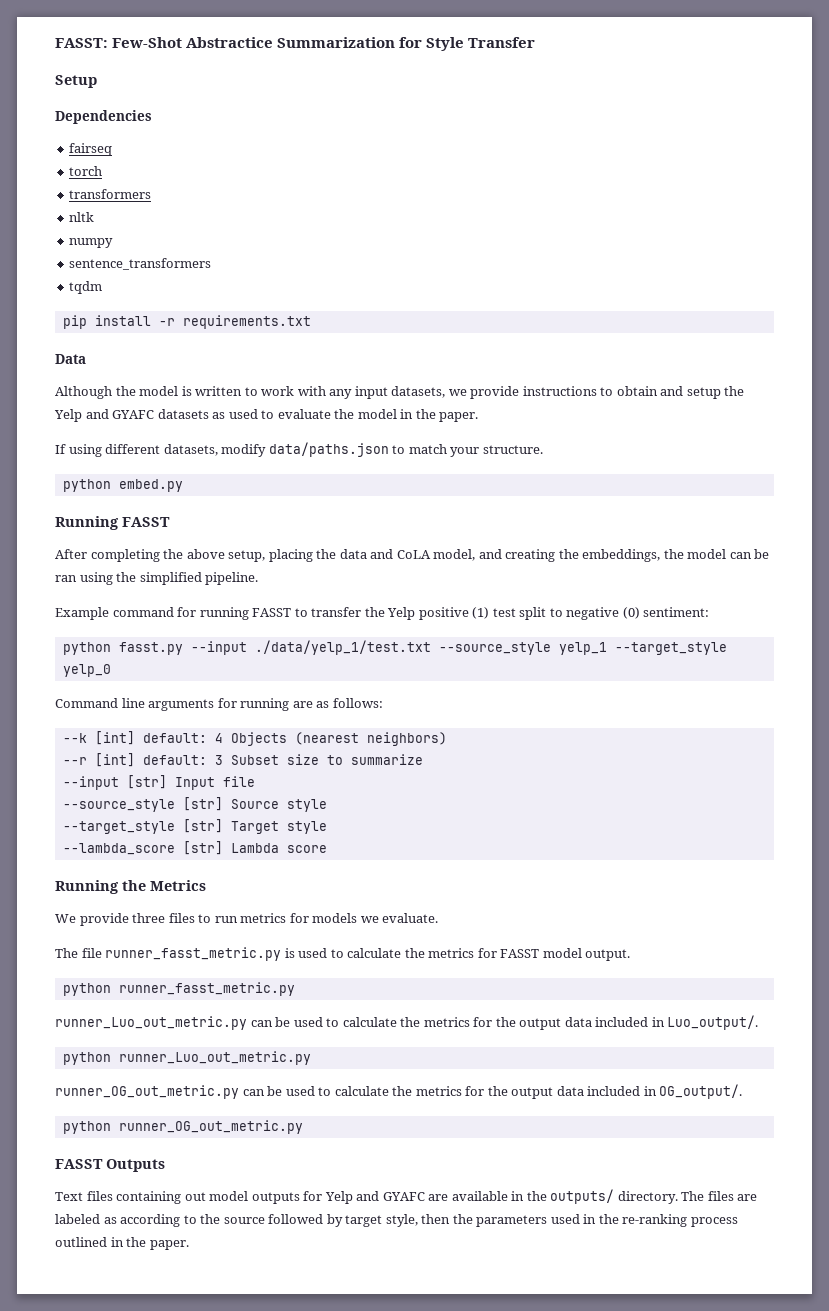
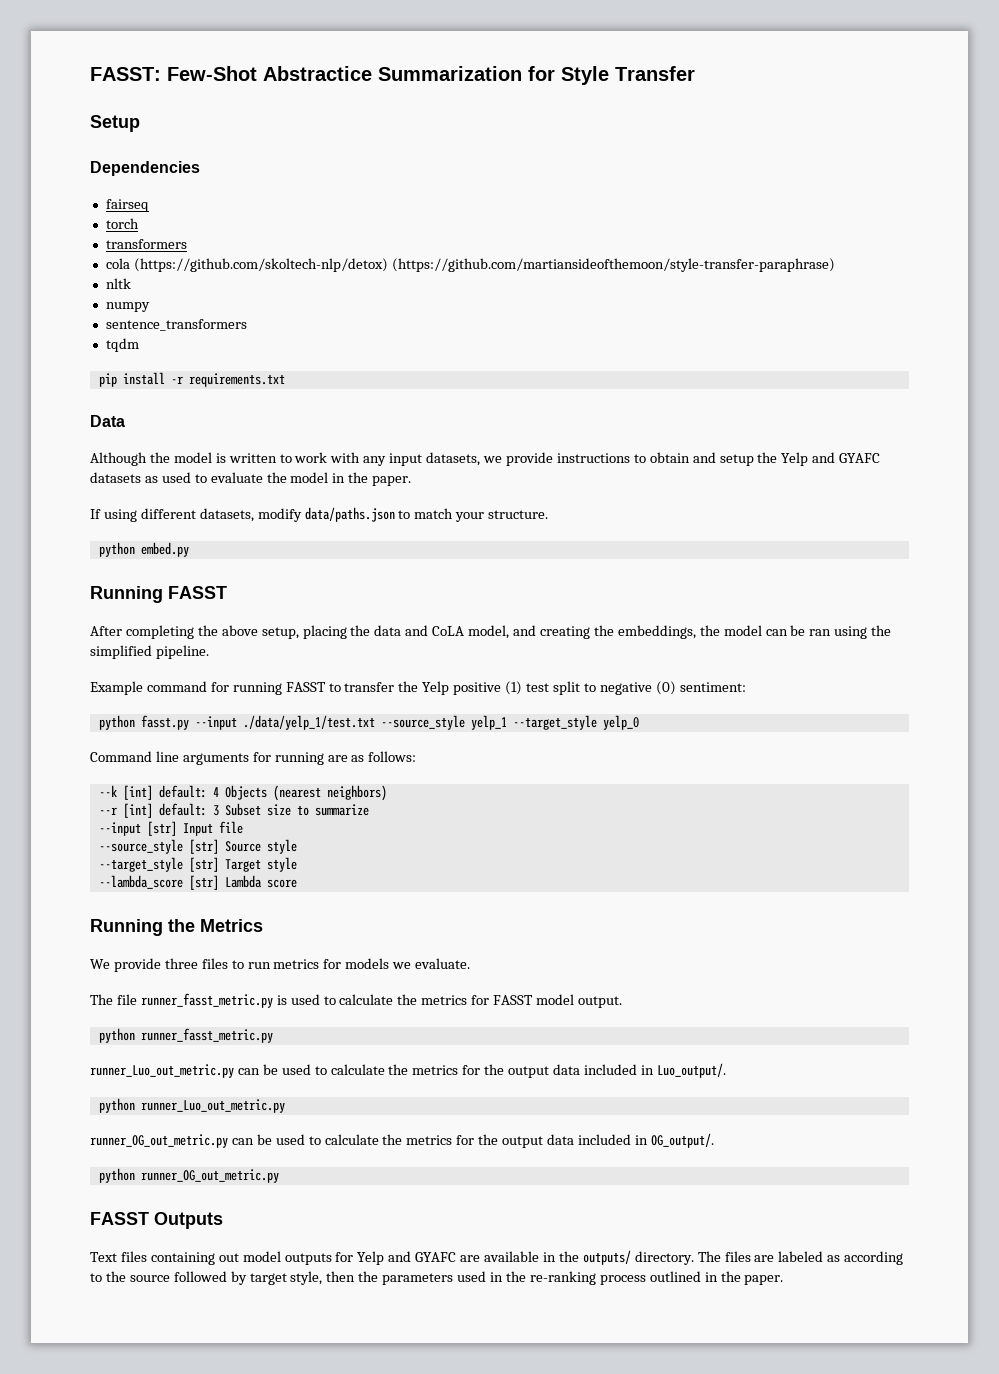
+ cola (https://github.com/skoltech-nlp/detox) (https://github.com/martiansideofthemoon/style-transfer-paraphrase)

